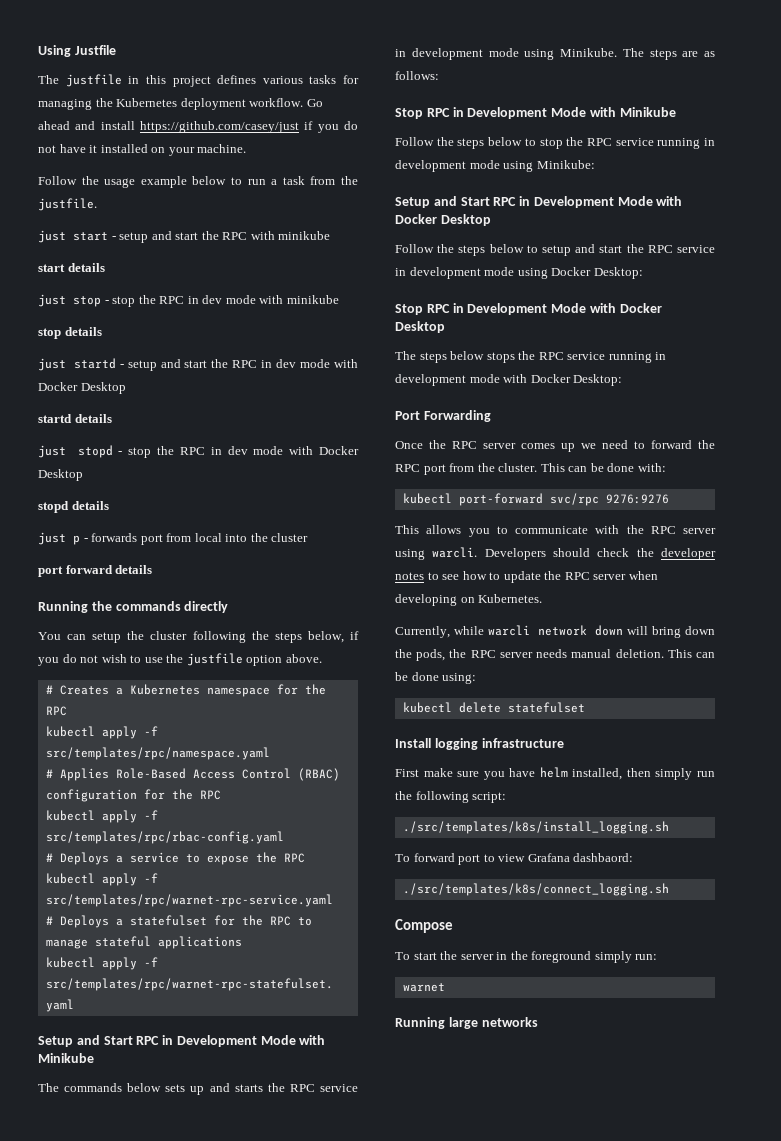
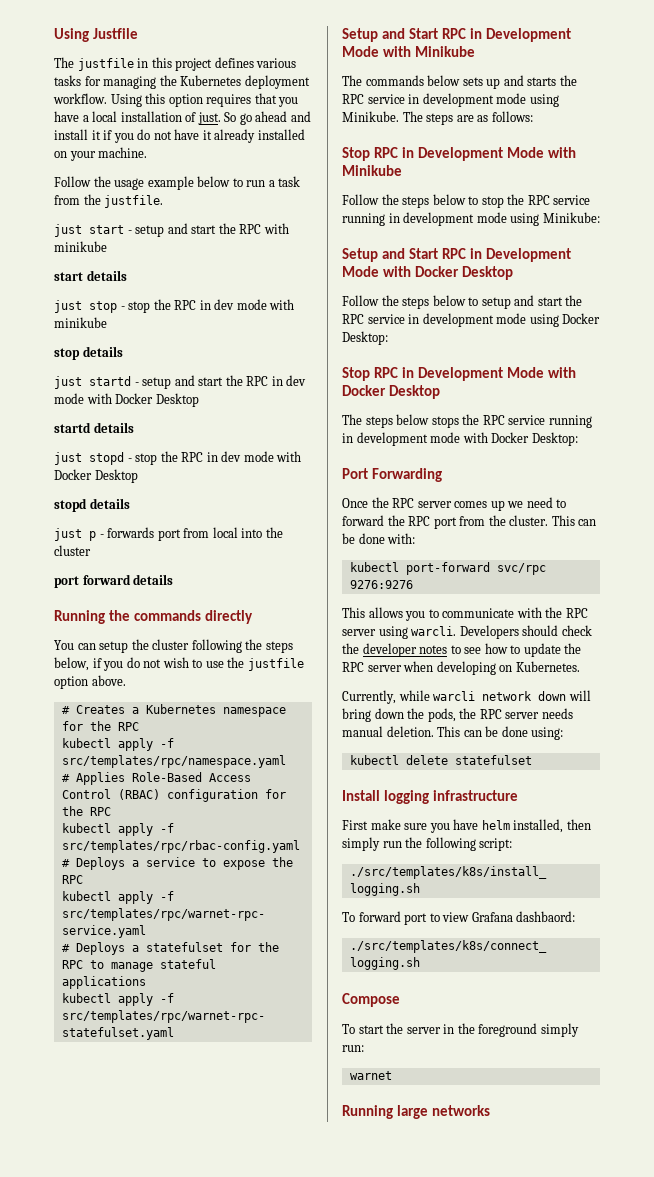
- Go ahead and install https://github.com/casey/just if you do not have it installed on your machine.
+ Using this option requires that you have a local installation of just. So go ahead and install it if you do not have it already installed on your machine.

